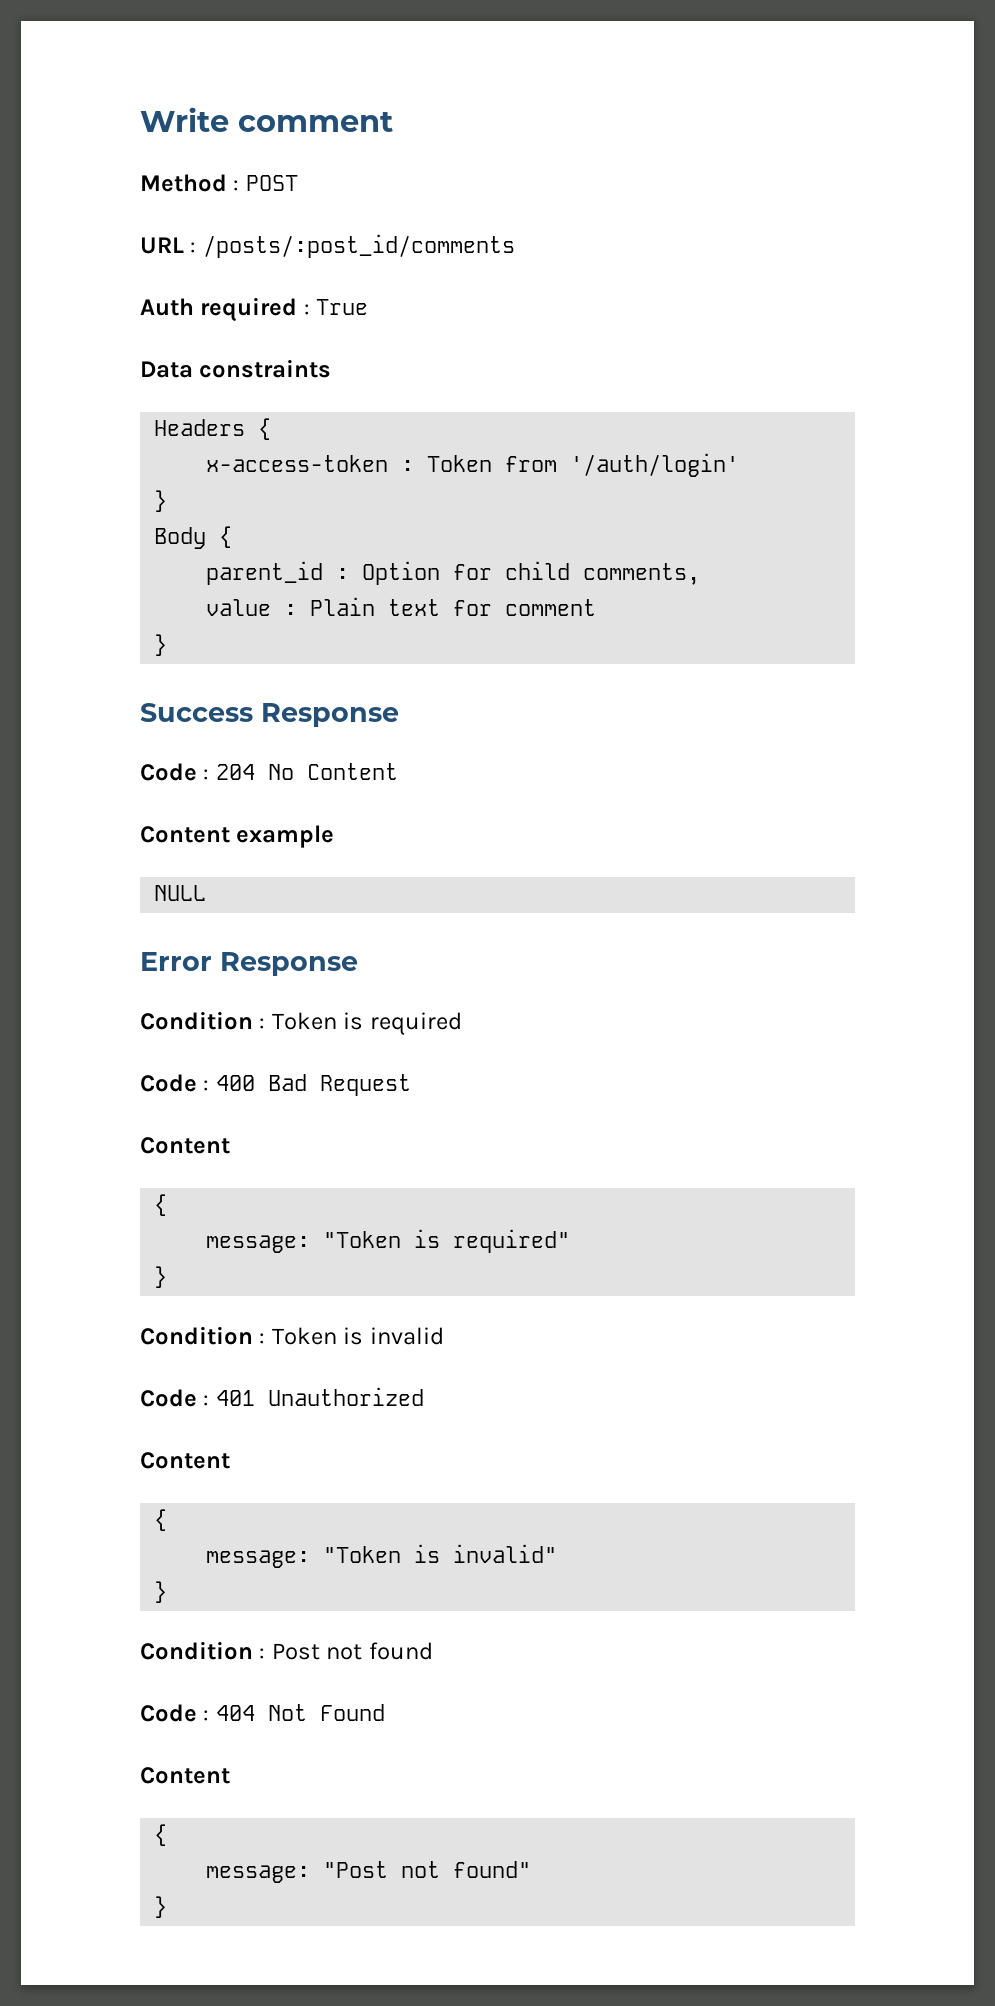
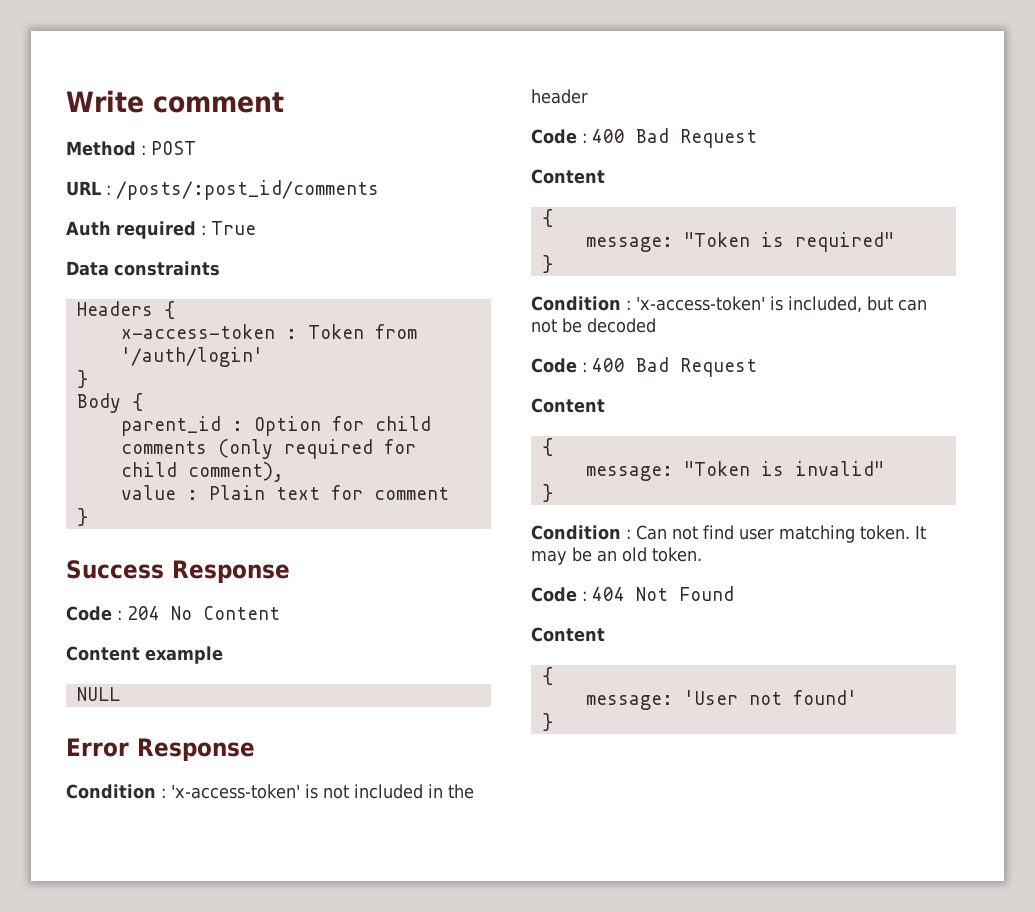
- parent_id : Option for child comments,
+ parent_id : Option for child comments (only required for child comment),
- Condition : Token is required
+ Condition : 'x-access-token' is not included in the header
- Condition : Token is invalid
- Code : 401 Unauthorized
+ Condition : 'x-access-token' is included, but can not be decoded
+ Code : 400 Bad Request
- Condition : Post not found
+ Condition : Can not find user matching token. It may be an old token.
- message: "Post not found"
+ message: 'User not found'

